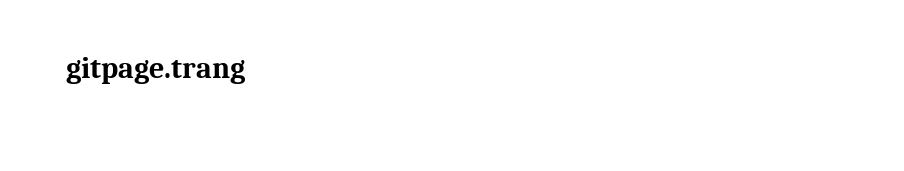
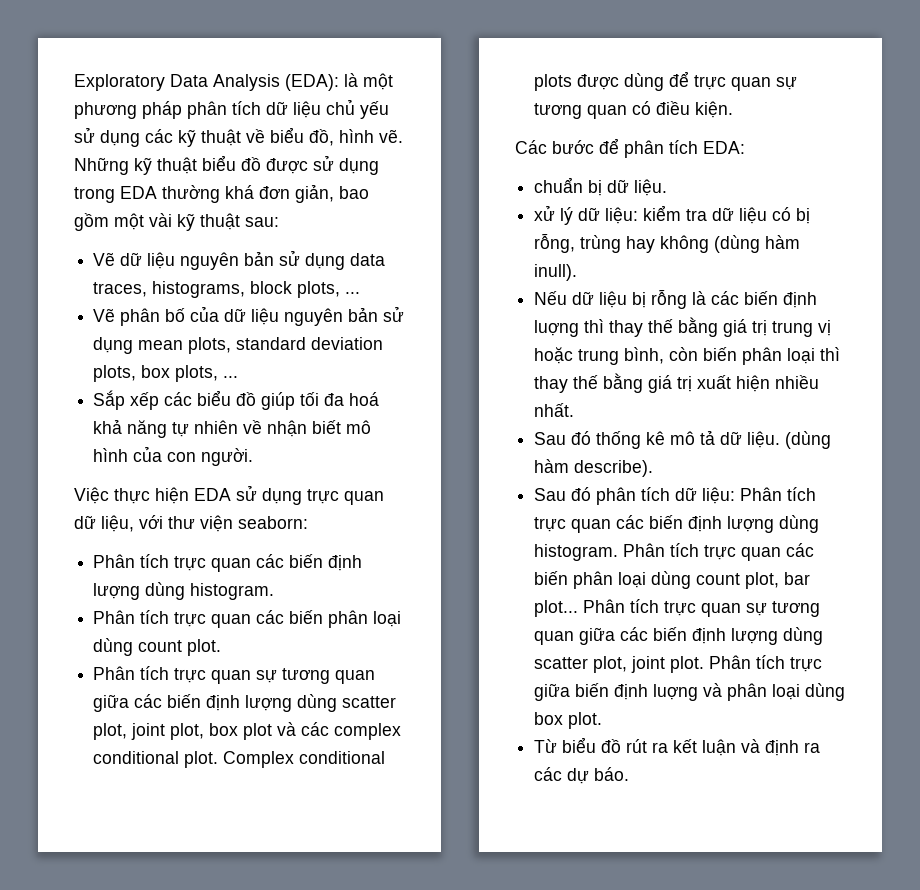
- gitpage.trang
+ Exploratory Data Analysis (EDA): là một phương pháp phân tích dữ liệu chủ yếu sử dụng các kỹ thuật về biểu đồ, hình vẽ. Những kỹ thuật biểu đồ được sử dụng trong EDA thường khá đơn giản, bao gồm một vài kỹ thuật sau:
+ Vẽ dữ liệu nguyên bản sử dụng data traces, histograms, block plots, ...
+ Vẽ phân bố của dữ liệu nguyên bản sử dụng mean plots, standard deviation plots, box plots, ...
+ Sắp xếp các biểu đồ giúp tối đa hoá khả năng tự nhiên về nhận biết mô hình của con người.
+ Việc thực hiện EDA sử dụng trực quan dữ liệu, với thư viện seaborn:
+ Phân tích trực quan các biến định lượng dùng histogram.
+ Phân tích trực quan các biến phân loại dùng count plot.
+ Phân tích trực quan sự tương quan giữa các biến định lượng dùng scatter plot, joint plot, box plot và các complex conditional plot. Complex conditional plots được dùng để trực quan sự tương quan có điều kiện.
+ Các bước để phân tích EDA:
+ chuẩn bị dữ liệu.
+ xử lý dữ liệu: kiểm tra dữ liệu có bị rỗng, trùng hay không (dùng hàm inull).
+ Nếu dữ liệu bị rỗng là các biến định luợng thì thay thế bằng giá trị trung vị hoặc trung bình, còn biến phân loại thì thay thế bằng giá trị xuất hiện nhiều nhất.
+ Sau đó thống kê mô tả dữ liệu. (dùng hàm describe).
+ Sau đó phân tích dữ liệu: Phân tích trực quan các biến định lượng dùng histogram. Phân tích trực quan các biến phân loại dùng count plot, bar plot... Phân tích trực quan sự tương quan giữa các biến định lượng dùng scatter plot, joint plot. Phân tích trực giữa biến định luợng và phân loại dùng box plot.
+ Từ biểu đồ rút ra kết luận và định ra các dự báo.

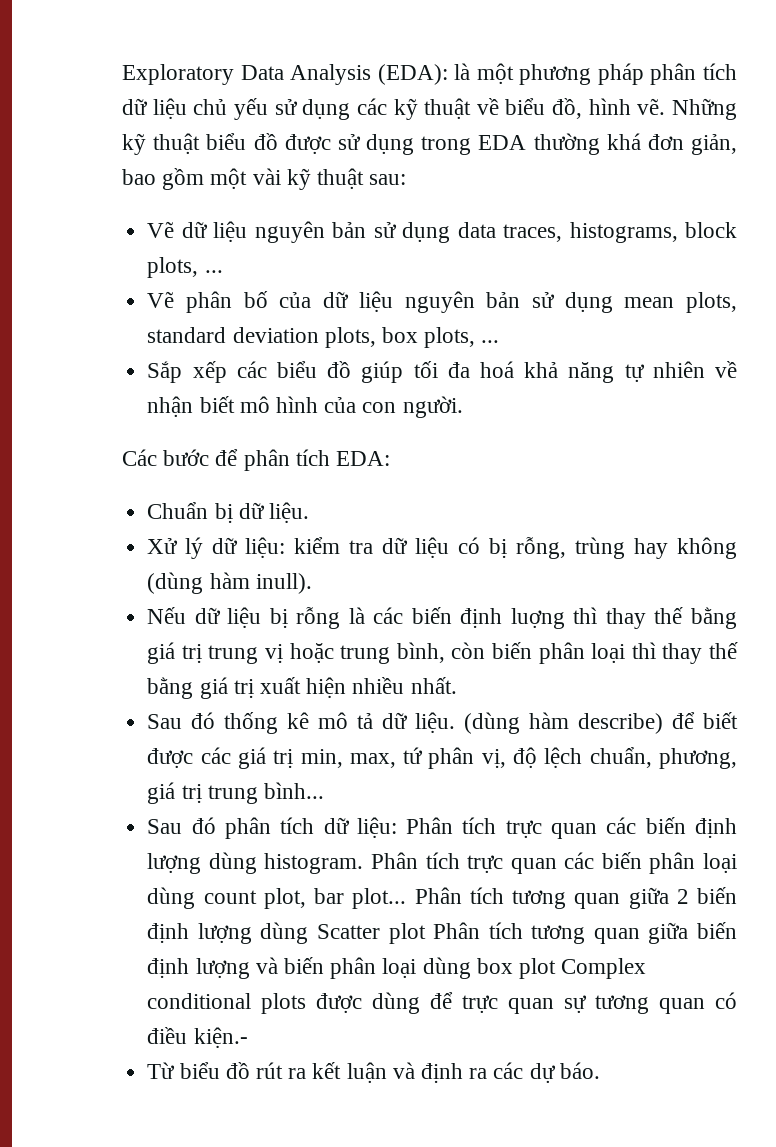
- Việc thực hiện EDA sử dụng trực quan dữ liệu, với thư viện seaborn:
- Phân tích trực quan các biến định lượng dùng histogram.
- Phân tích trực quan các biến phân loại dùng count plot.
- Phân tích trực quan sự tương quan giữa các biến định lượng dùng scatter plot, joint plot, box plot và các complex conditional plot. Complex conditional plots được dùng để trực quan sự tương quan có điều kiện.
- chuẩn bị dữ liệu.
+ Chuẩn bị dữ liệu.
- xử lý dữ liệu: kiểm tra dữ liệu có bị rỗng, trùng hay không (dùng hàm inull).
+ Xử lý dữ liệu: kiểm tra dữ liệu có bị rỗng, trùng hay không (dùng hàm inull).
- (dùng hàm describe).
+ (dùng hàm describe) để biết được các giá trị min, max, tứ phân vị, độ lệch chuẩn, phương, giá trị trung bình...
- Phân tích trực quan sự tương quan giữa các biến định lượng dùng scatter plot, joint plot. Phân tích trực giữa biến định luợng và phân loại dùng box plot.
+ Phân tích tương quan giữa 2 biến định lượng dùng Scatter plot Phân tích tương quan giữa biến định lượng và biến phân loại dùng box plot Complex conditional plots được dùng để trực quan sự tương quan có điều kiện.-

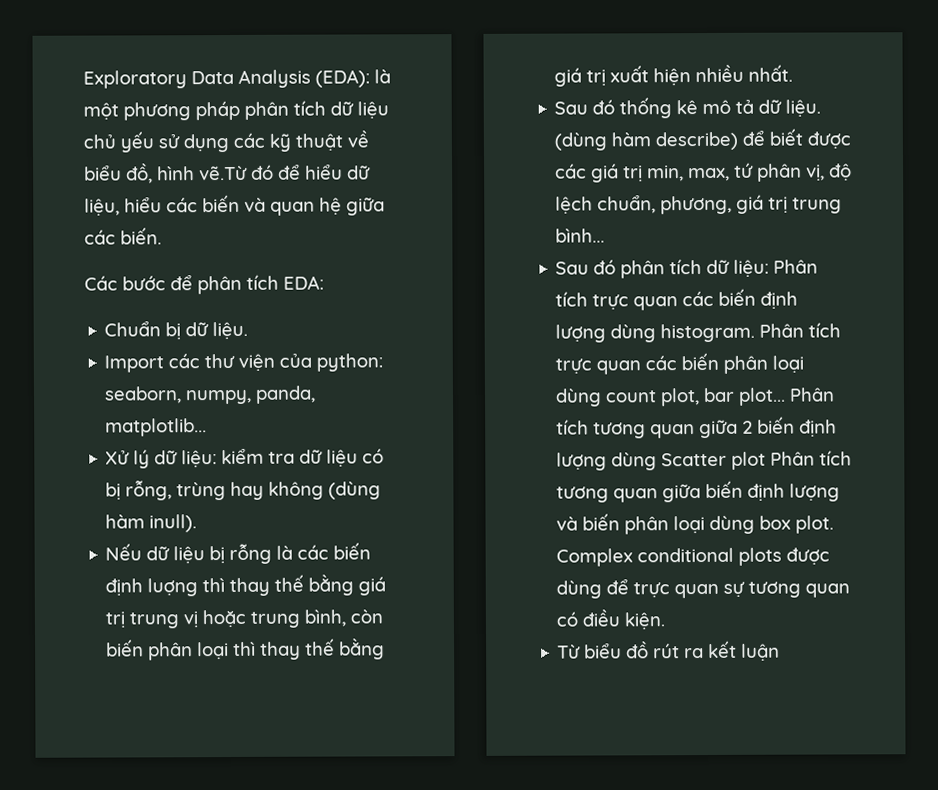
- Exploratory Data Analysis (EDA): là một phương pháp phân tích dữ liệu chủ yếu sử dụng các kỹ thuật về biểu đồ, hình vẽ. Những kỹ thuật biểu đồ được sử dụng trong EDA thường khá đơn giản, bao gồm một vài kỹ thuật sau:
- Vẽ dữ liệu nguyên bản sử dụng data traces, histograms, block plots, ...
- Vẽ phân bố của dữ liệu nguyên bản sử dụng mean plots, standard deviation plots, box plots, ...
- Sắp xếp các biểu đồ giúp tối đa hoá khả năng tự nhiên về nhận biết mô hình của con người.
+ Exploratory Data Analysis (EDA): là một phương pháp phân tích dữ liệu chủ yếu sử dụng các kỹ thuật về biểu đồ, hình vẽ.Từ đó để hiểu dữ liệu, hiểu các biến và quan hệ giữa các biến.
+ Import các thư viện của python: seaborn, numpy, panda, matplotlib...
- Phân tích tương quan giữa 2 biến định lượng dùng Scatter plot Phân tích tương quan giữa biến định lượng và biến phân loại dùng box plot Complex conditional plots được dùng để trực quan sự tương quan có điều kiện.-
+ Phân tích tương quan giữa 2 biến định lượng dùng Scatter plot Phân tích tương quan giữa biến định lượng và biến phân loại dùng box plot. Complex conditional plots được dùng để trực quan sự tương quan có điều kiện.
- Từ biểu đồ rút ra kết luận và định ra các dự báo.
+ Từ biểu đồ rút ra kết luận

